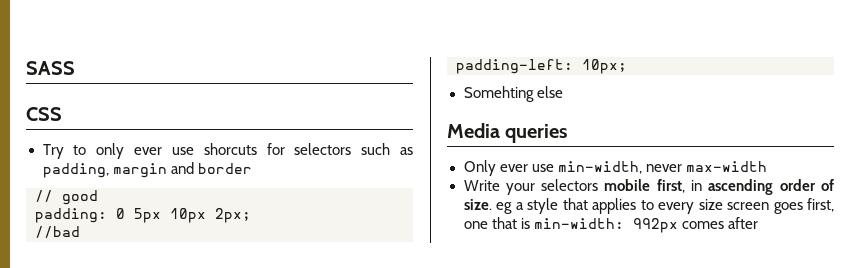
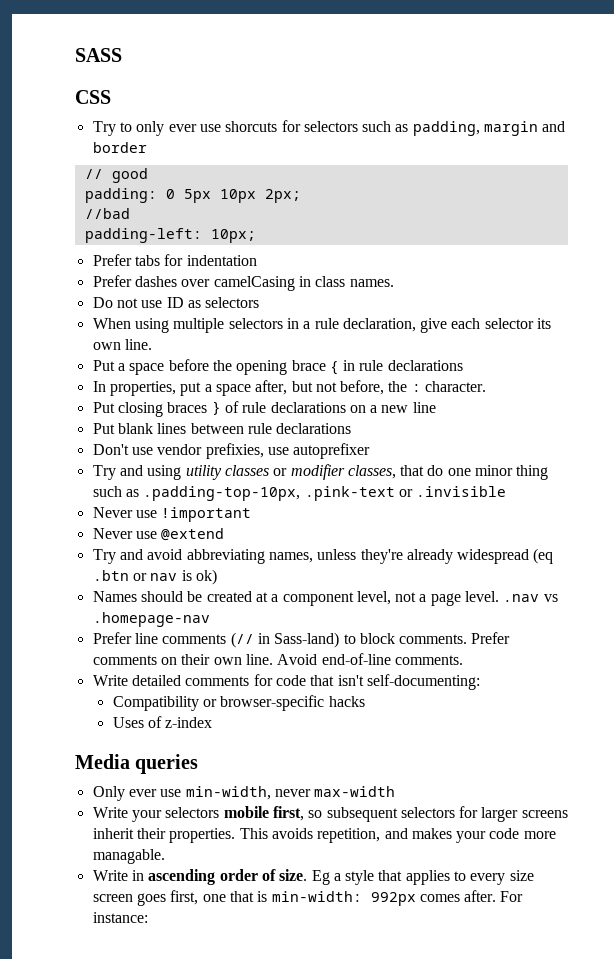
- Somehting else
+ Prefer tabs for indentation
+ Prefer dashes over camelCasing in class names.
+ Do not use ID as selectors
+ When using multiple selectors in a rule declaration, give each selector its own line.
+ Put a space before the opening brace { in rule declarations
+ In properties, put a space after, but not before, the : character.
+ Put closing braces } of rule declarations on a new line
+ Put blank lines between rule declarations
+ Don't use vendor prefixies, use autoprefixer
+ Try and using utility classes or modifier classes, that do one minor thing such as .padding-top-10px, .pink-text or .invisible
+ Never use !important
+ Never use @extend
+ Try and avoid abbreviating names, unless they're already widespread (eq .btn or nav is ok)
+ Names should be created at a component level, not a page level. .nav vs .homepage-nav
+ Prefer line comments (// in Sass-land) to block comments. Prefer comments on their own line. Avoid end-of-line comments.
+ Write detailed comments for code that isn't self-documenting:
+ Compatibility or browser-specific hacks
+ Uses of z-index
- Write your selectors mobile first, in ascending order of size. eg a style that applies to every size screen goes first, one that is min-width: 992px comes after
+ Write your selectors mobile first, so subsequent selectors for larger screens inherit their properties. This avoids repetition, and makes your code more managable.
+ Write in ascending order of size. Eg a style that applies to every size screen goes first, one that is min-width: 992px comes after. For instance:

